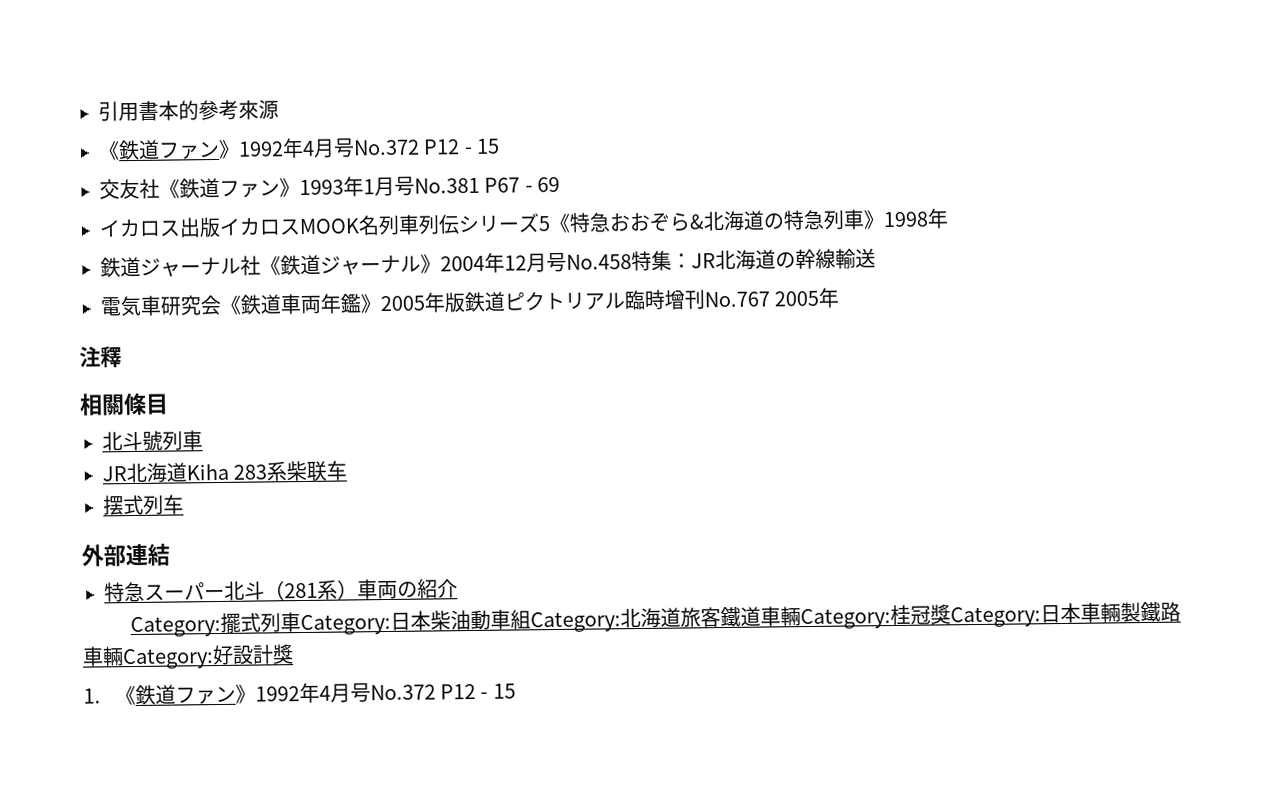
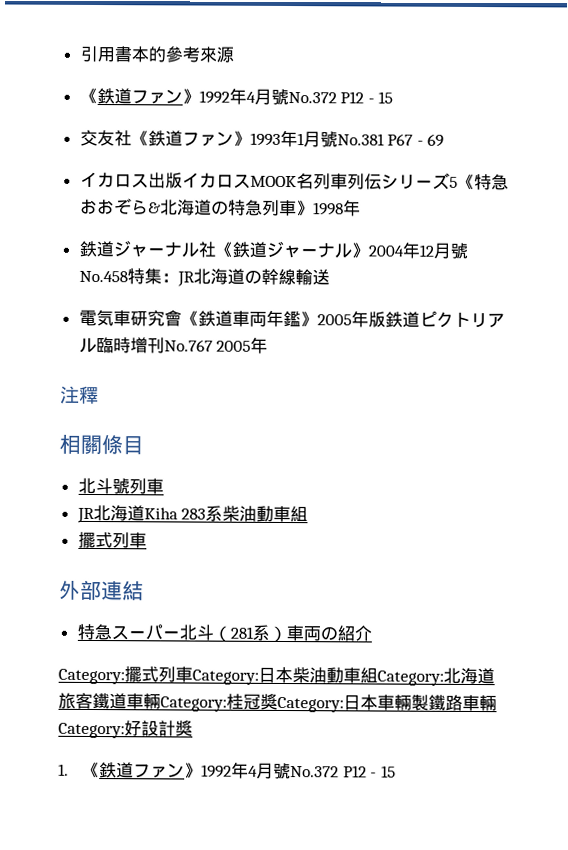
  引用書本的參考來源
- 《鉄道ファン》1992年4月号No.372 P12 - 15
+ 《鉄道ファン》1992年4月號No.372 P12 - 15
- 交友社《鉄道ファン》1993年1月号No.381 P67 - 69
+ 交友社《鉄道ファン》1993年1月號No.381 P67 - 69
- 鉄道ジャーナル社《鉄道ジャーナル》2004年12月号No.458特集：JR北海道の幹線輸送
+ 鉄道ジャーナル社《鉄道ジャーナル》2004年12月號No.458特集：JR北海道の幹線輸送
- 電気車研究会《鉄道車両年鑑》2005年版鉄道ピクトリアル臨時增刊No.767 2005年
+ 電気車研究會《鉄道車両年鑑》2005年版鉄道ピクトリアル臨時增刊No.767 2005年
- JR北海道Kiha 283系柴联车
- 摆式列车
+ JR北海道Kiha 283系柴油動車組
+ 擺式列車
- 1.《鉄道ファン》1992年4月号No.372 P12 - 15
+ 1.《鉄道ファン》1992年4月號No.372 P12 - 15

